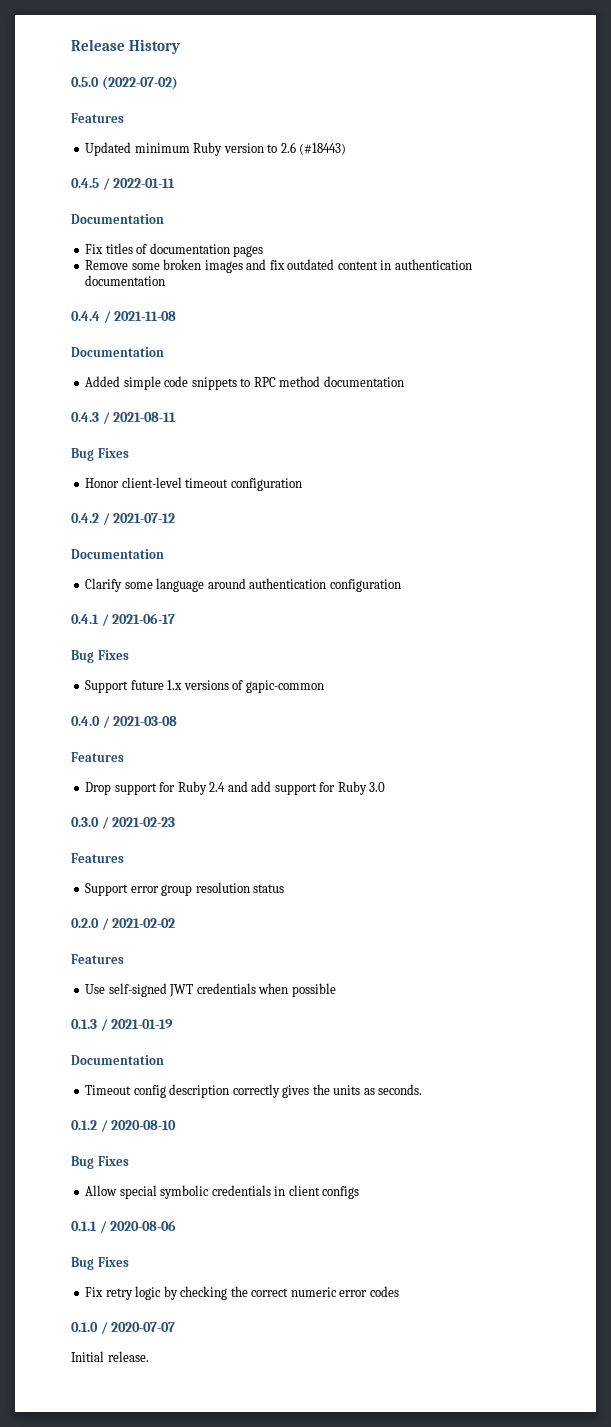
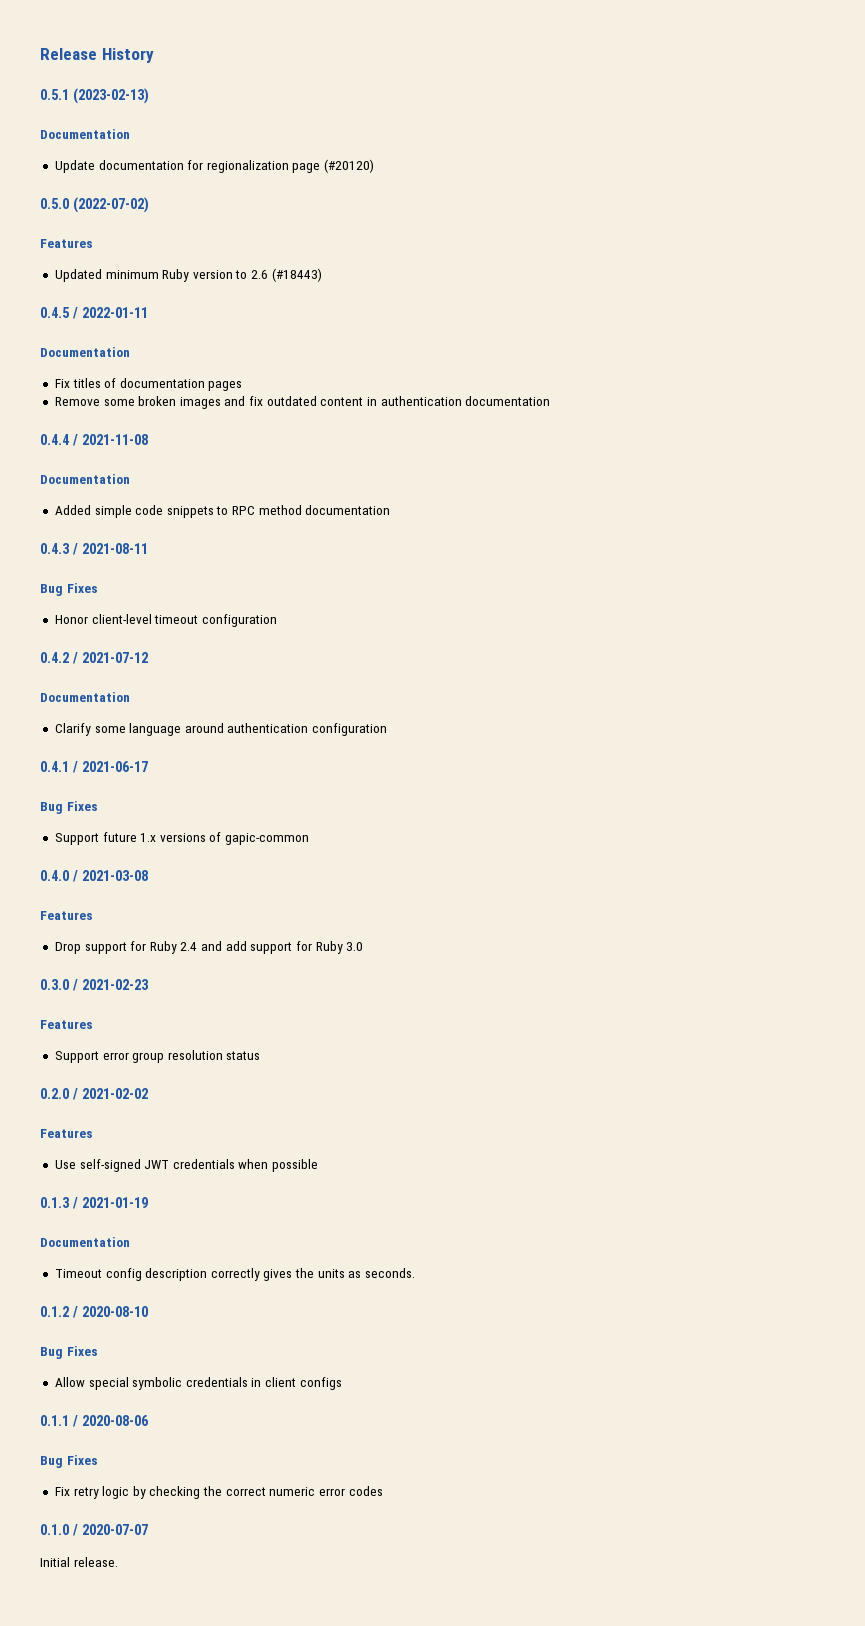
+ 0.5.1 (2023-02-13)
+ Documentation
+ Update documentation for regionalization page (#20120)

